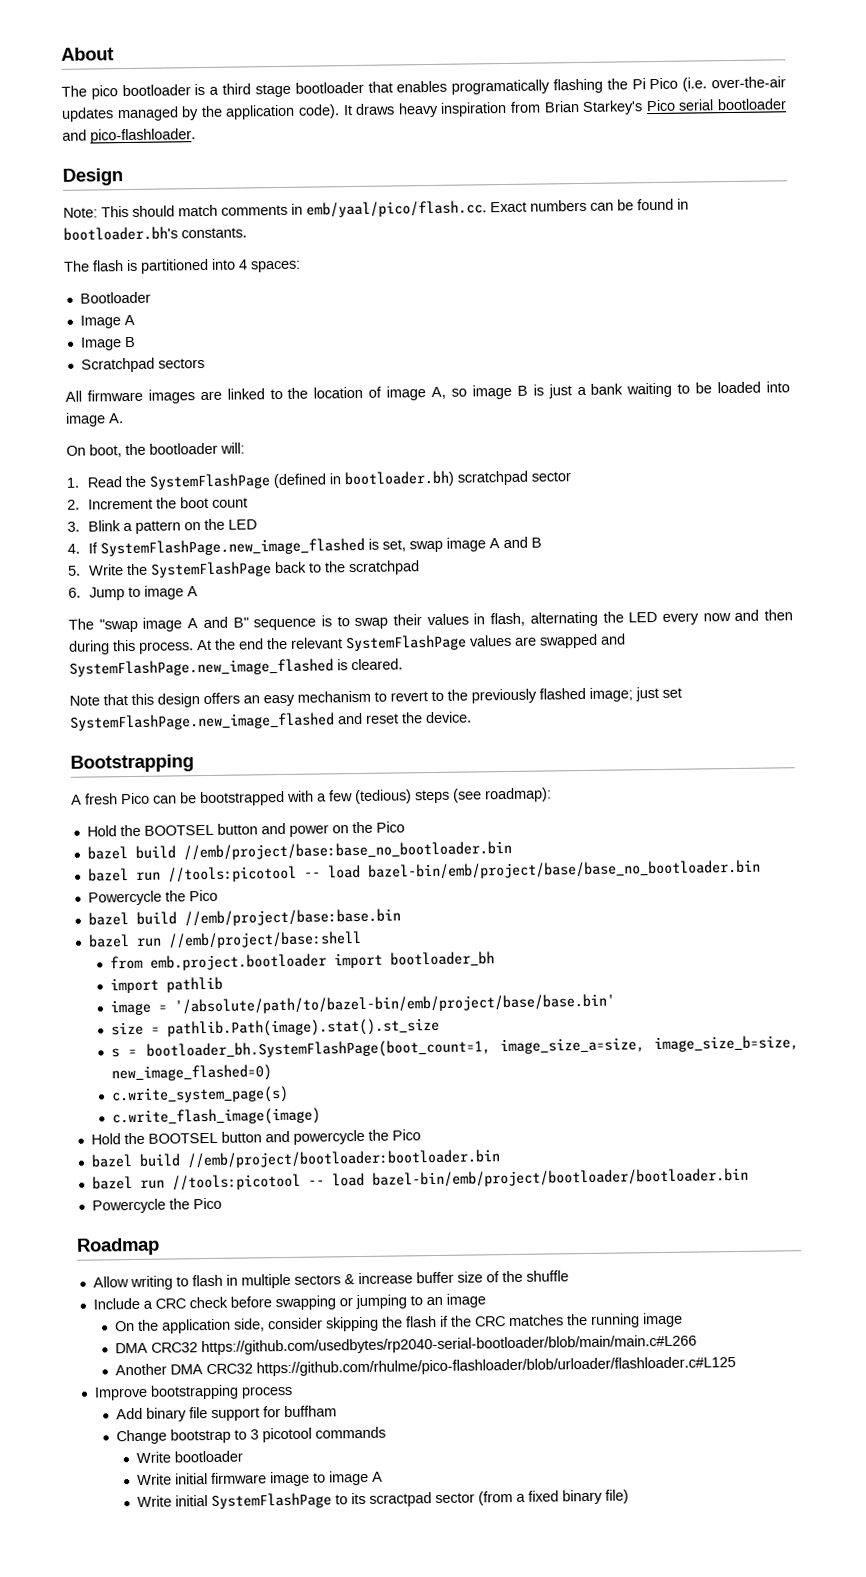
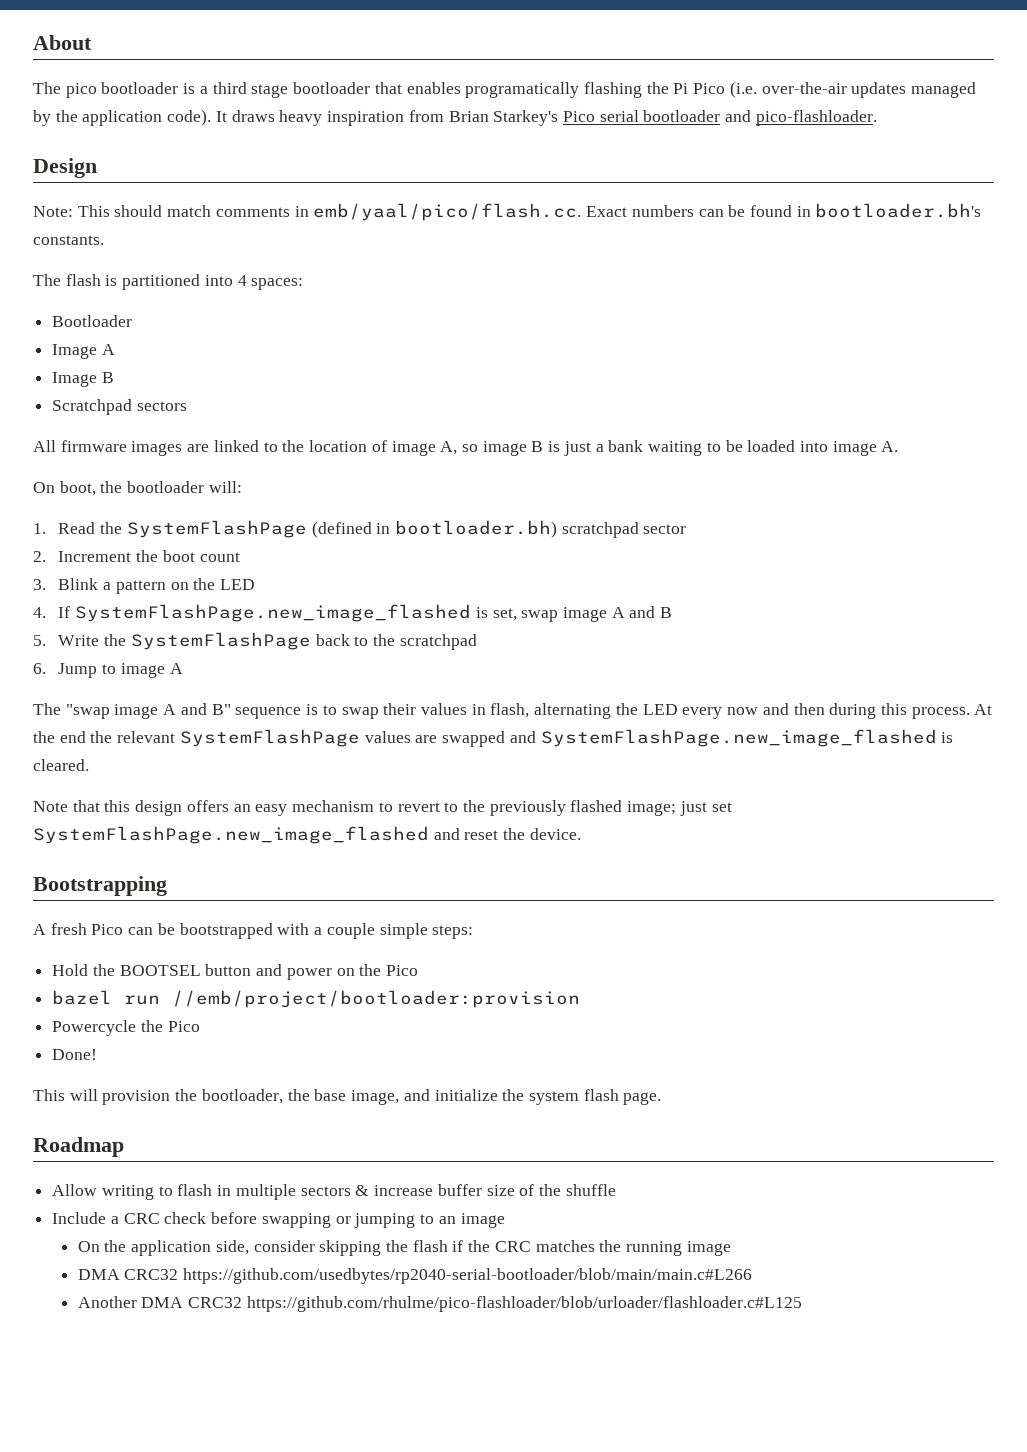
- A fresh Pico can be bootstrapped with a few (tedious) steps (see roadmap):
+ A fresh Pico can be bootstrapped with a couple simple steps:
- bazel build //emb/project/base:base_no_bootloader.bin
- bazel run //tools:picotool -- load bazel-bin/emb/project/base/base_no_bootloader.bin
+ bazel run //emb/project/bootloader:provision
  Powercycle the Pico
- bazel build //emb/project/base:base.bin
- bazel run //emb/project/base:shell
- from emb.project.bootloader import bootloader_bh
- import pathlib
- image = '/absolute/path/to/bazel-bin/emb/project/base/base.bin'
- size = pathlib.Path(image).stat().st_size
- s = bootloader_bh.SystemFlashPage(boot_count=1, image_size_a=size, image_size_b=size, new_image_flashed=0)
- c.write_system_page(s)
- c.write_flash_image(image)
- Hold the BOOTSEL button and powercycle the Pico
- bazel build //emb/project/bootloader:bootloader.bin
- bazel run //tools:picotool -- load bazel-bin/emb/project/bootloader/bootloader.bin
- Powercycle the Pico
+ Done!
+ This will provision the bootloader, the base image, and initialize the system flash page.
- Improve bootstrapping process
- Add binary file support for buffham
- Change bootstrap to 3 picotool commands
- Write bootloader
- Write initial firmware image to image A
- Write initial SystemFlashPage to its scractpad sector (from a fixed binary file)

